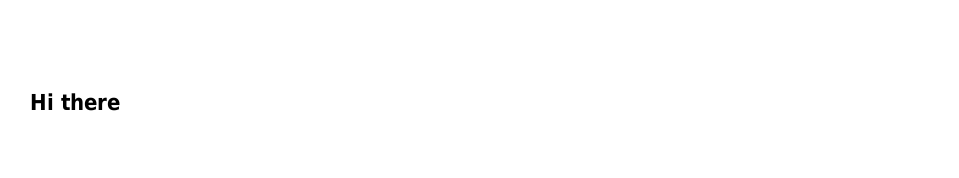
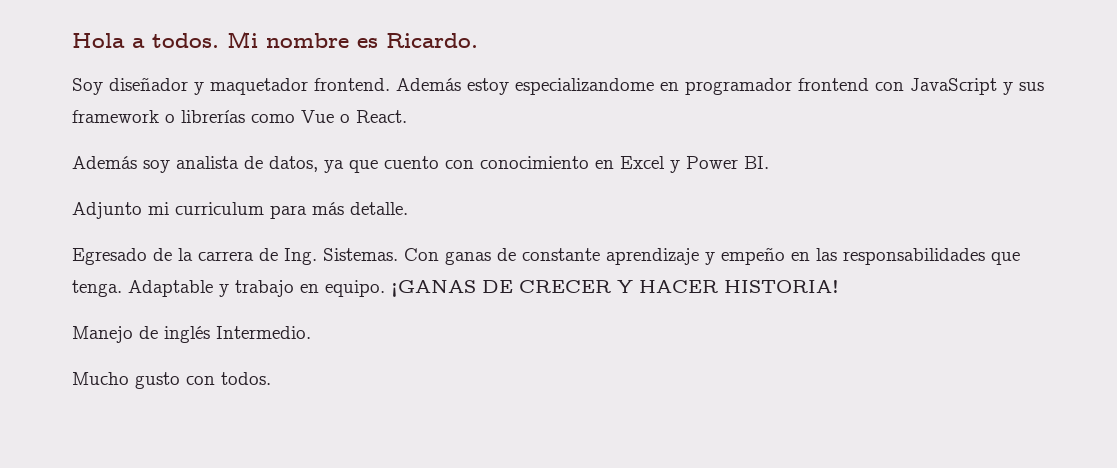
- Hi there
+ Hola a todos. Mi nombre es Ricardo.
+ Soy diseñador y maquetador frontend. Además estoy especializandome en programador frontend con JavaScript y sus framework o librerías como Vue o React.
+ Además soy analista de datos, ya que cuento con conocimiento en Excel y Power BI.
+ Adjunto mi curriculum para más detalle.
+ Egresado de la carrera de Ing. Sistemas. Con ganas de constante aprendizaje y empeño en las responsabilidades que tenga. Adaptable y trabajo en equipo. ¡GANAS DE CRECER Y HACER HISTORIA!
+ Manejo de inglés Intermedio.
+ Mucho gusto con todos.

